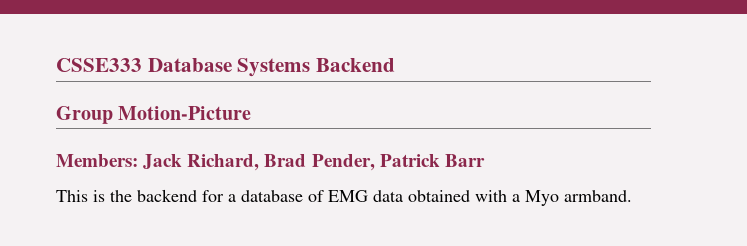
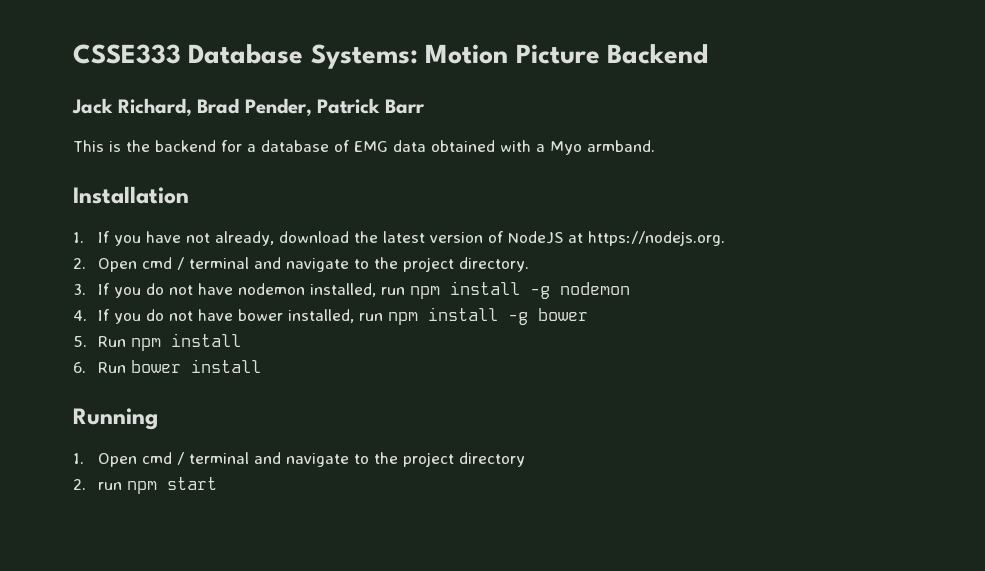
- CSSE333 Database Systems Backend
- Group Motion-Picture
- Members: Jack Richard, Brad Pender, Patrick Barr
+ CSSE333 Database Systems: Motion Picture Backend
+ Jack Richard, Brad Pender, Patrick Barr
+ Installation
+ 1. If you have not already, download the latest version of NodeJS at https://nodejs.org.
+ 2. Open cmd / terminal and navigate to the project directory.
+ 3. If you do not have nodemon installed, run npm install -g nodemon
+ 4. If you do not have bower installed, run npm install -g bower
+ 5. Run npm install
+ 6. Run bower install
+ Running
+ 1. Open cmd / terminal and navigate to the project directory
+ 2. run npm start

